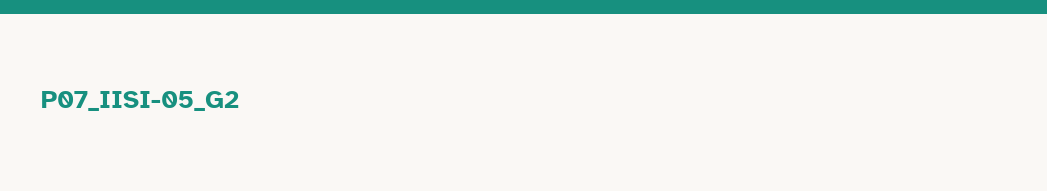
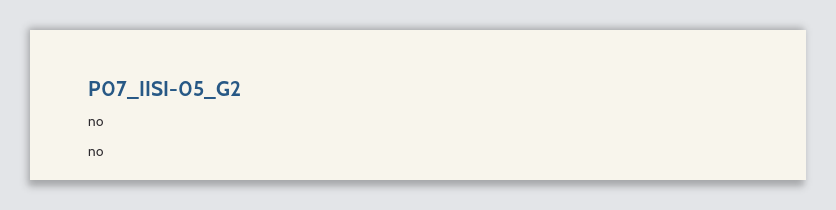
  P07_IISI-05_G2
+ no
+ no

